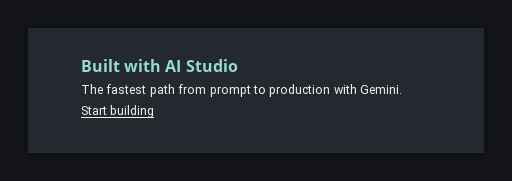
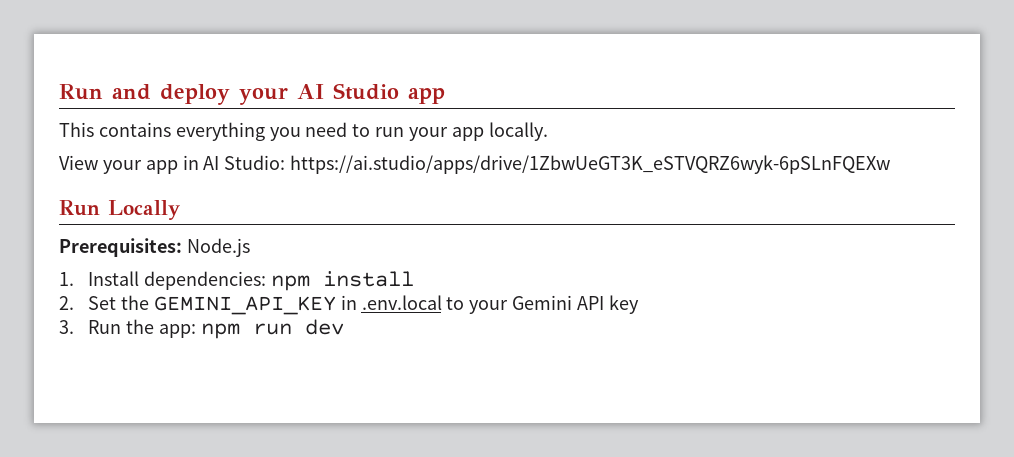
- Built with AI Studio
- The fastest path from prompt to production with Gemini.
- Start building
+ Run and deploy your AI Studio app
+ This contains everything you need to run your app locally.
+ View your app in AI Studio: https://ai.studio/apps/drive/1ZbwUeGT3K_eSTVQRZ6wyk-6pSLnFQEXw
+ Run Locally
+ Prerequisites: Node.js
+ 1. Install dependencies: npm install
+ 2. Set the GEMINI_API_KEY in .env.local to your Gemini API key
+ 3. Run the app: npm run dev

